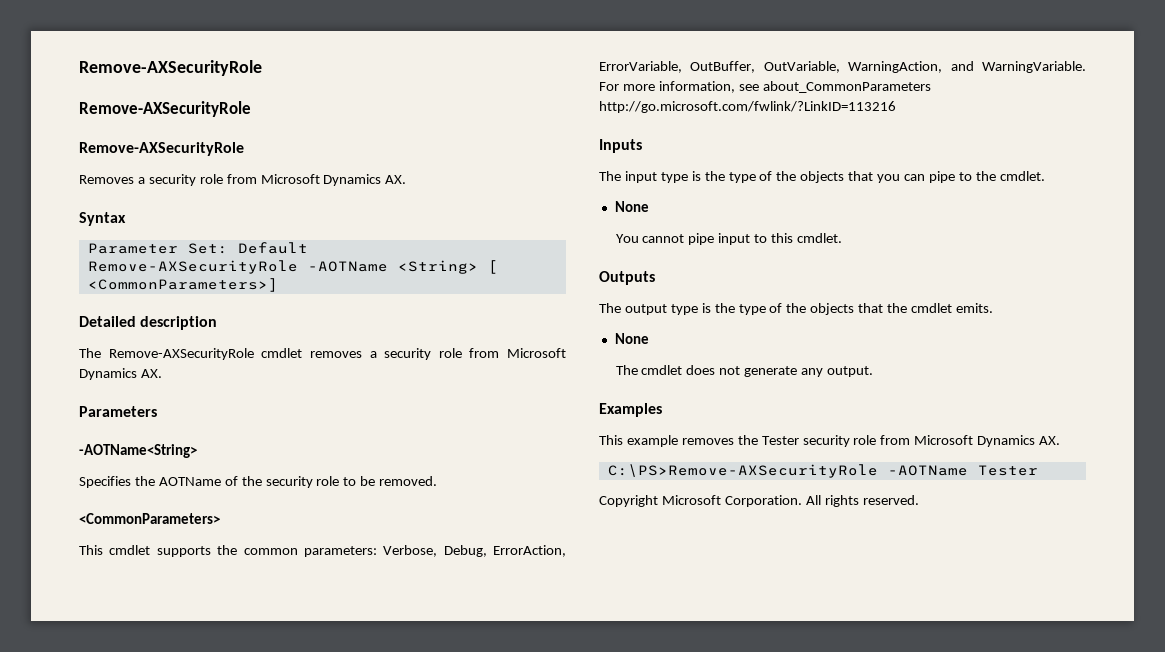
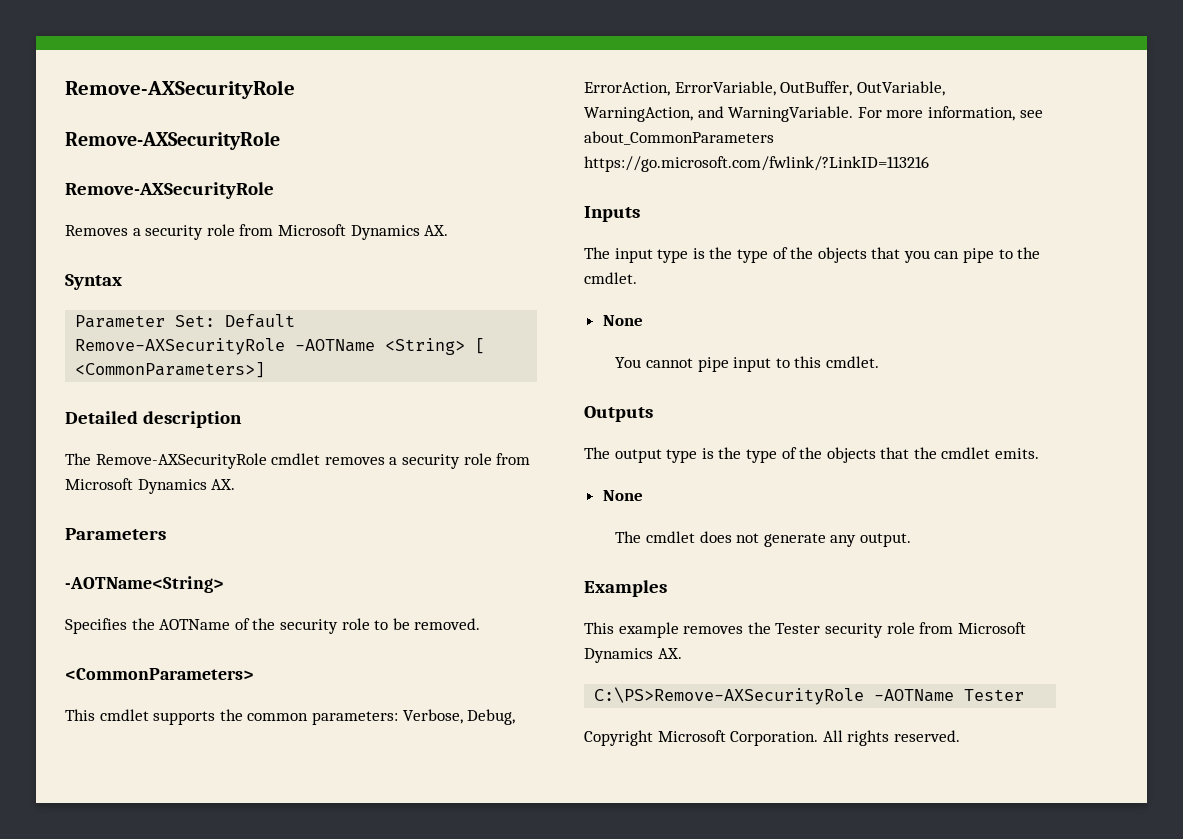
- For more information, see about_CommonParameters http://go.microsoft.com/fwlink/?LinkID=113216
+ For more information, see about_CommonParameters https://go.microsoft.com/fwlink/?LinkID=113216

